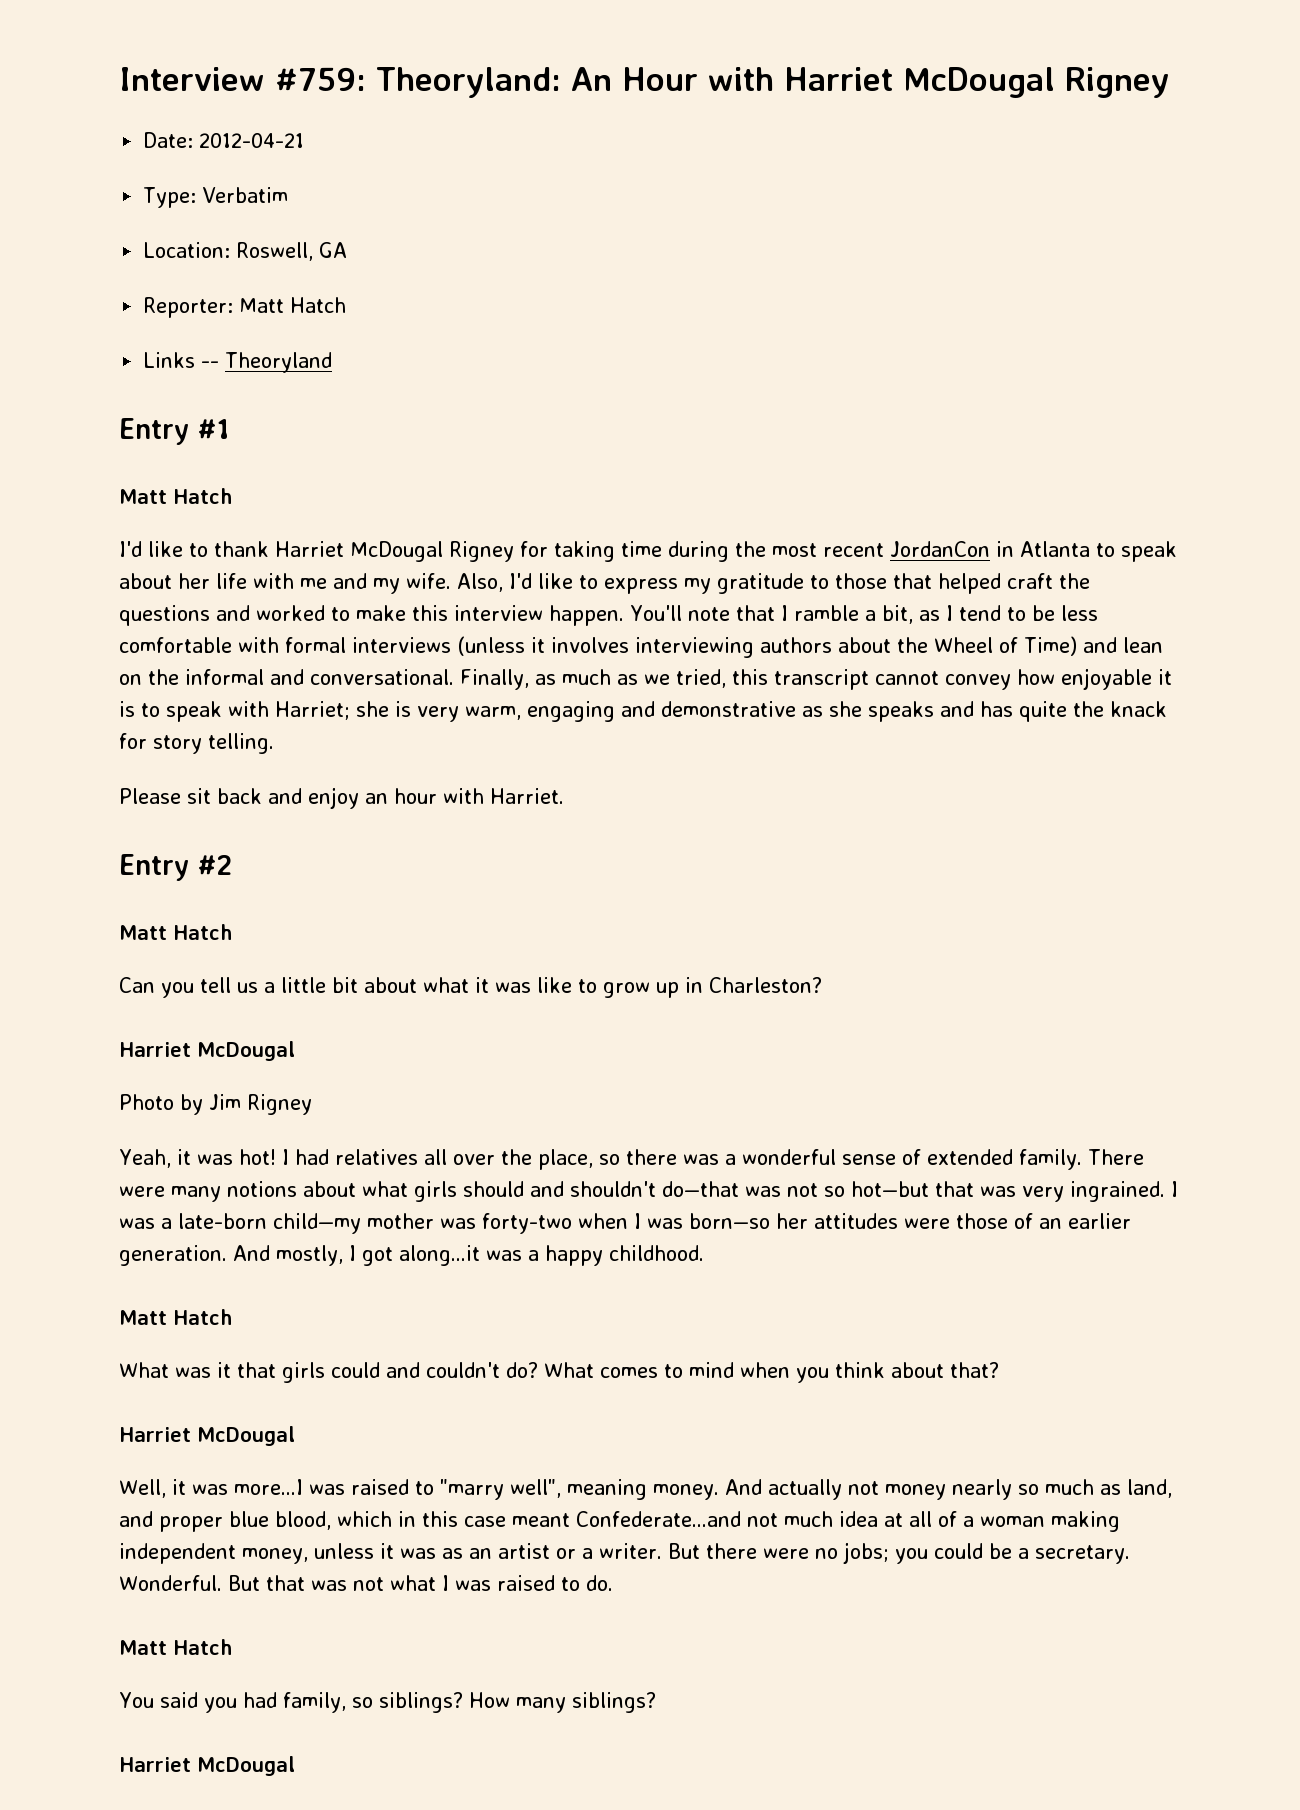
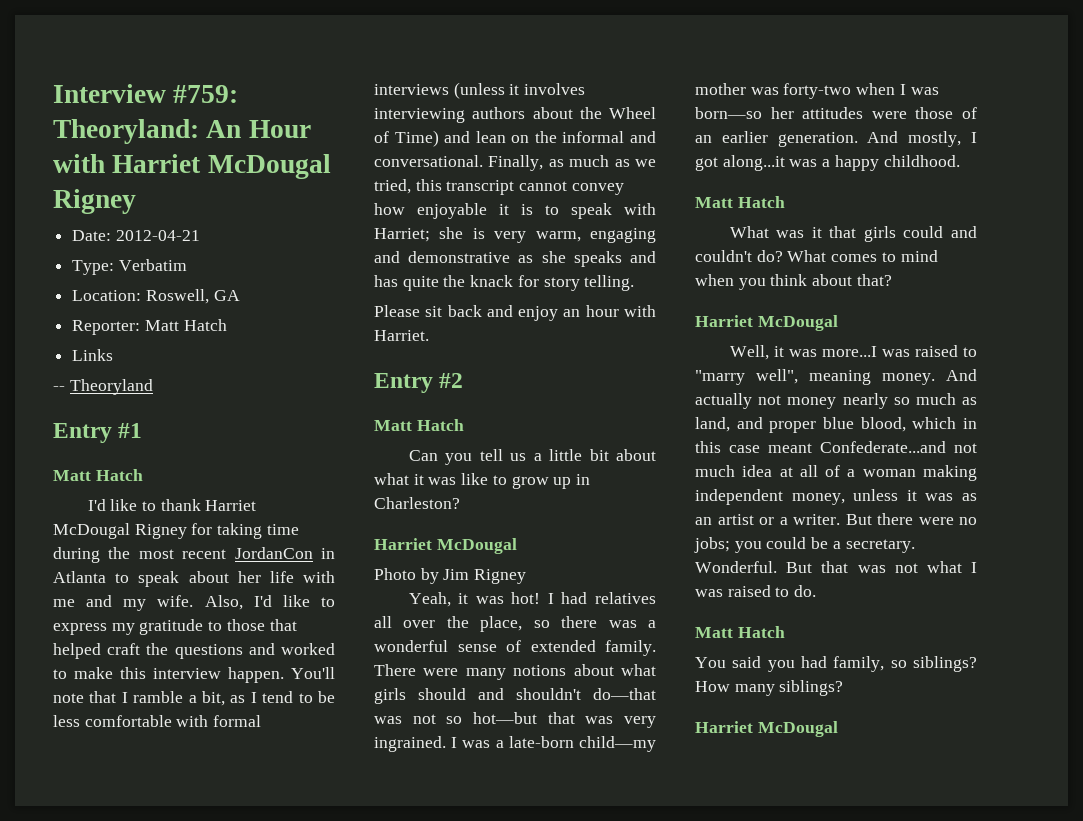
- Links -- Theoryland
+ Links
+ -- Theoryland

